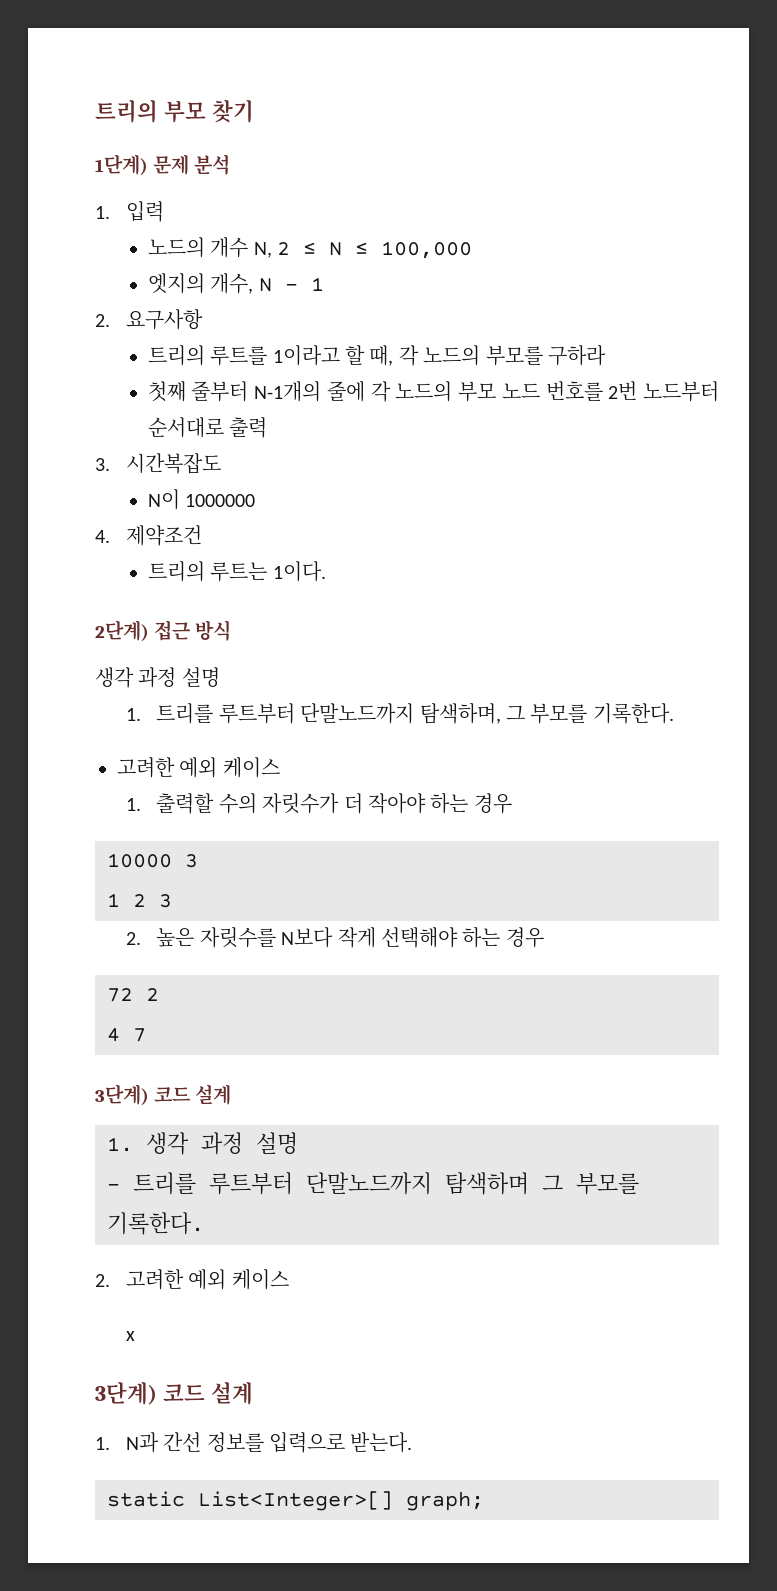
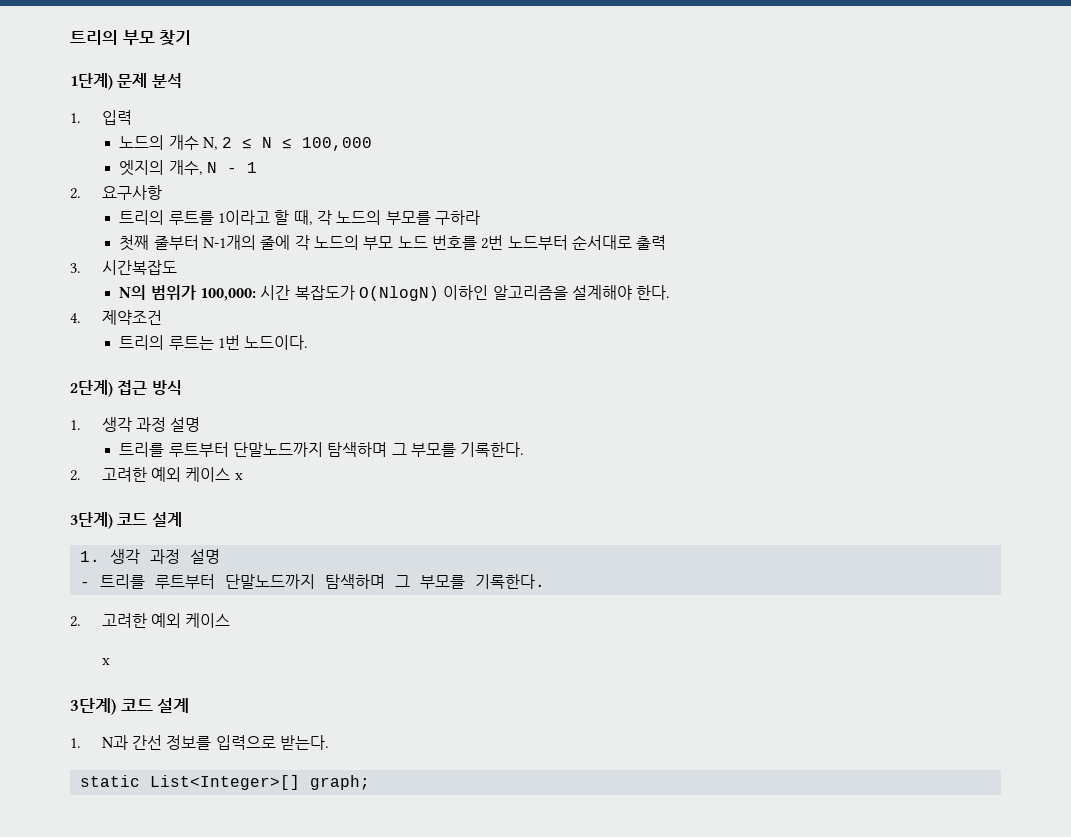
- N이 1000000
+ N의 범위가 100,000: 시간 복잡도가 O(NlogN) 이하인 알고리즘을 설계해야 한다.
- 트리의 루트는 1이다.
+ 트리의 루트는 1번 노드이다.
  2단계) 접근 방식
- 생각 과정 설명
- 1. 트리를 루트부터 단말노드까지 탐색하며, 그 부모를 기록한다.
- 고려한 예외 케이스
- 1. 출력할 수의 자릿수가 더 작아야 하는 경우
- 10000 3
- 1 2 3
- 2. 높은 자릿수를 N보다 작게 선택해야 하는 경우
- 72 2
- 4 7
+ 1. 생각 과정 설명
+ 트리를 루트부터 단말노드까지 탐색하며 그 부모를 기록한다.
+ 2. 고려한 예외 케이스 x

